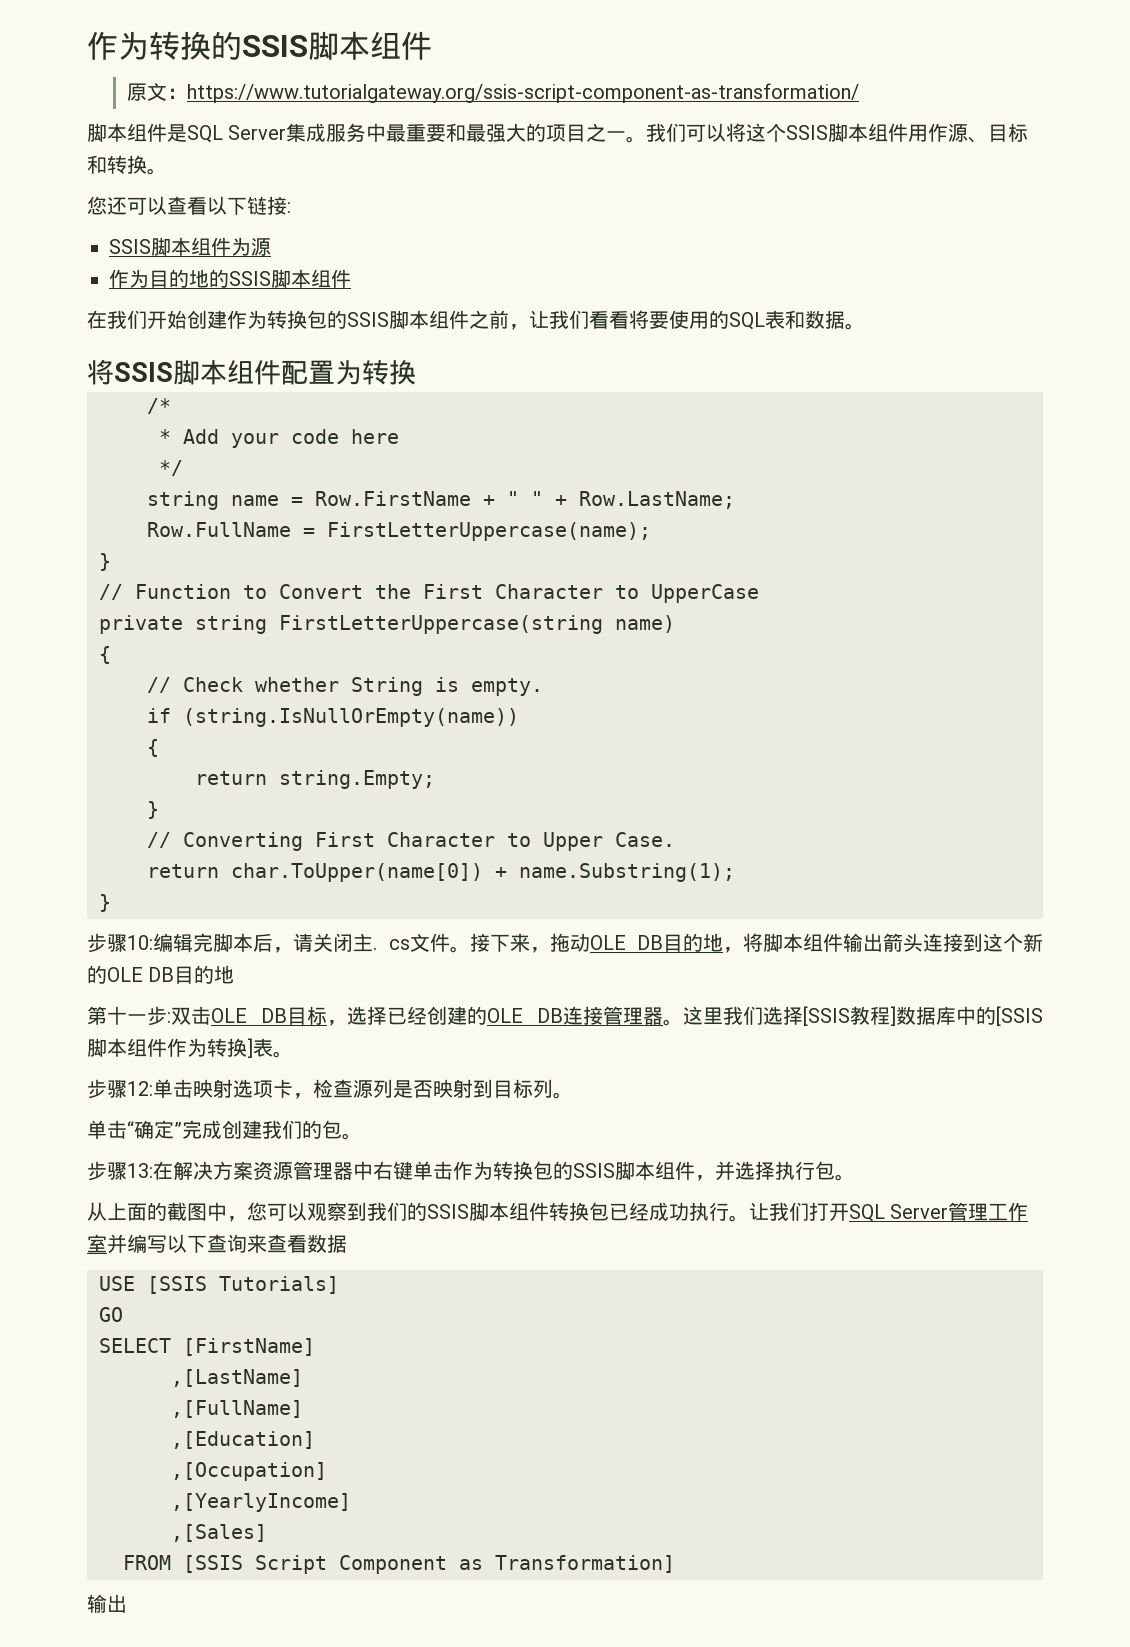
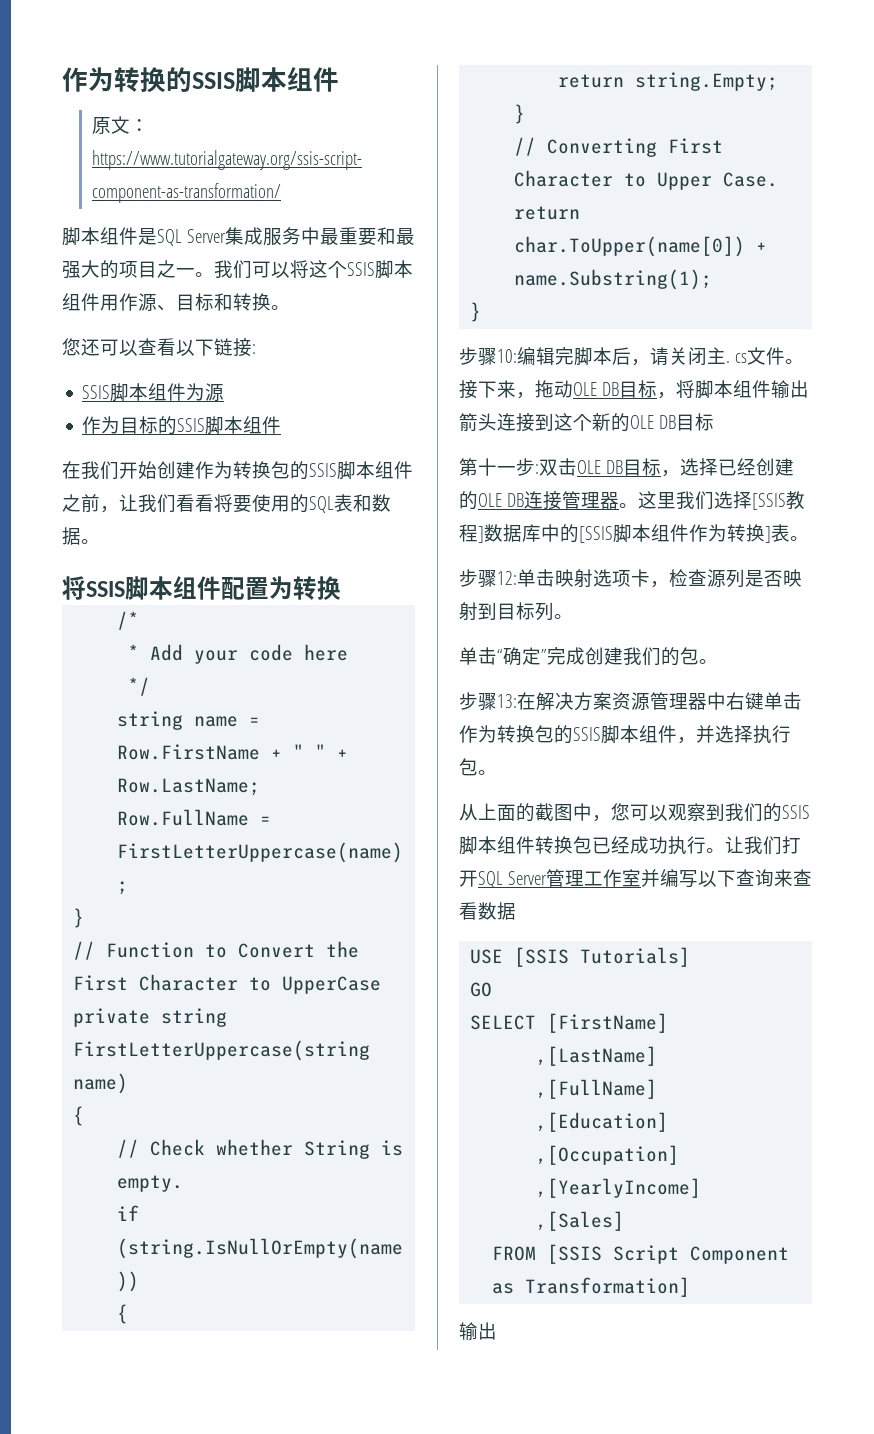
- 作为目的地的SSIS脚本组件
+ 作为目标的SSIS脚本组件
- 接下来，拖动OLE DB目的地，将脚本组件输出箭头连接到这个新的OLE DB目的地
+ 接下来，拖动OLE DB目标，将脚本组件输出箭头连接到这个新的OLE DB目标

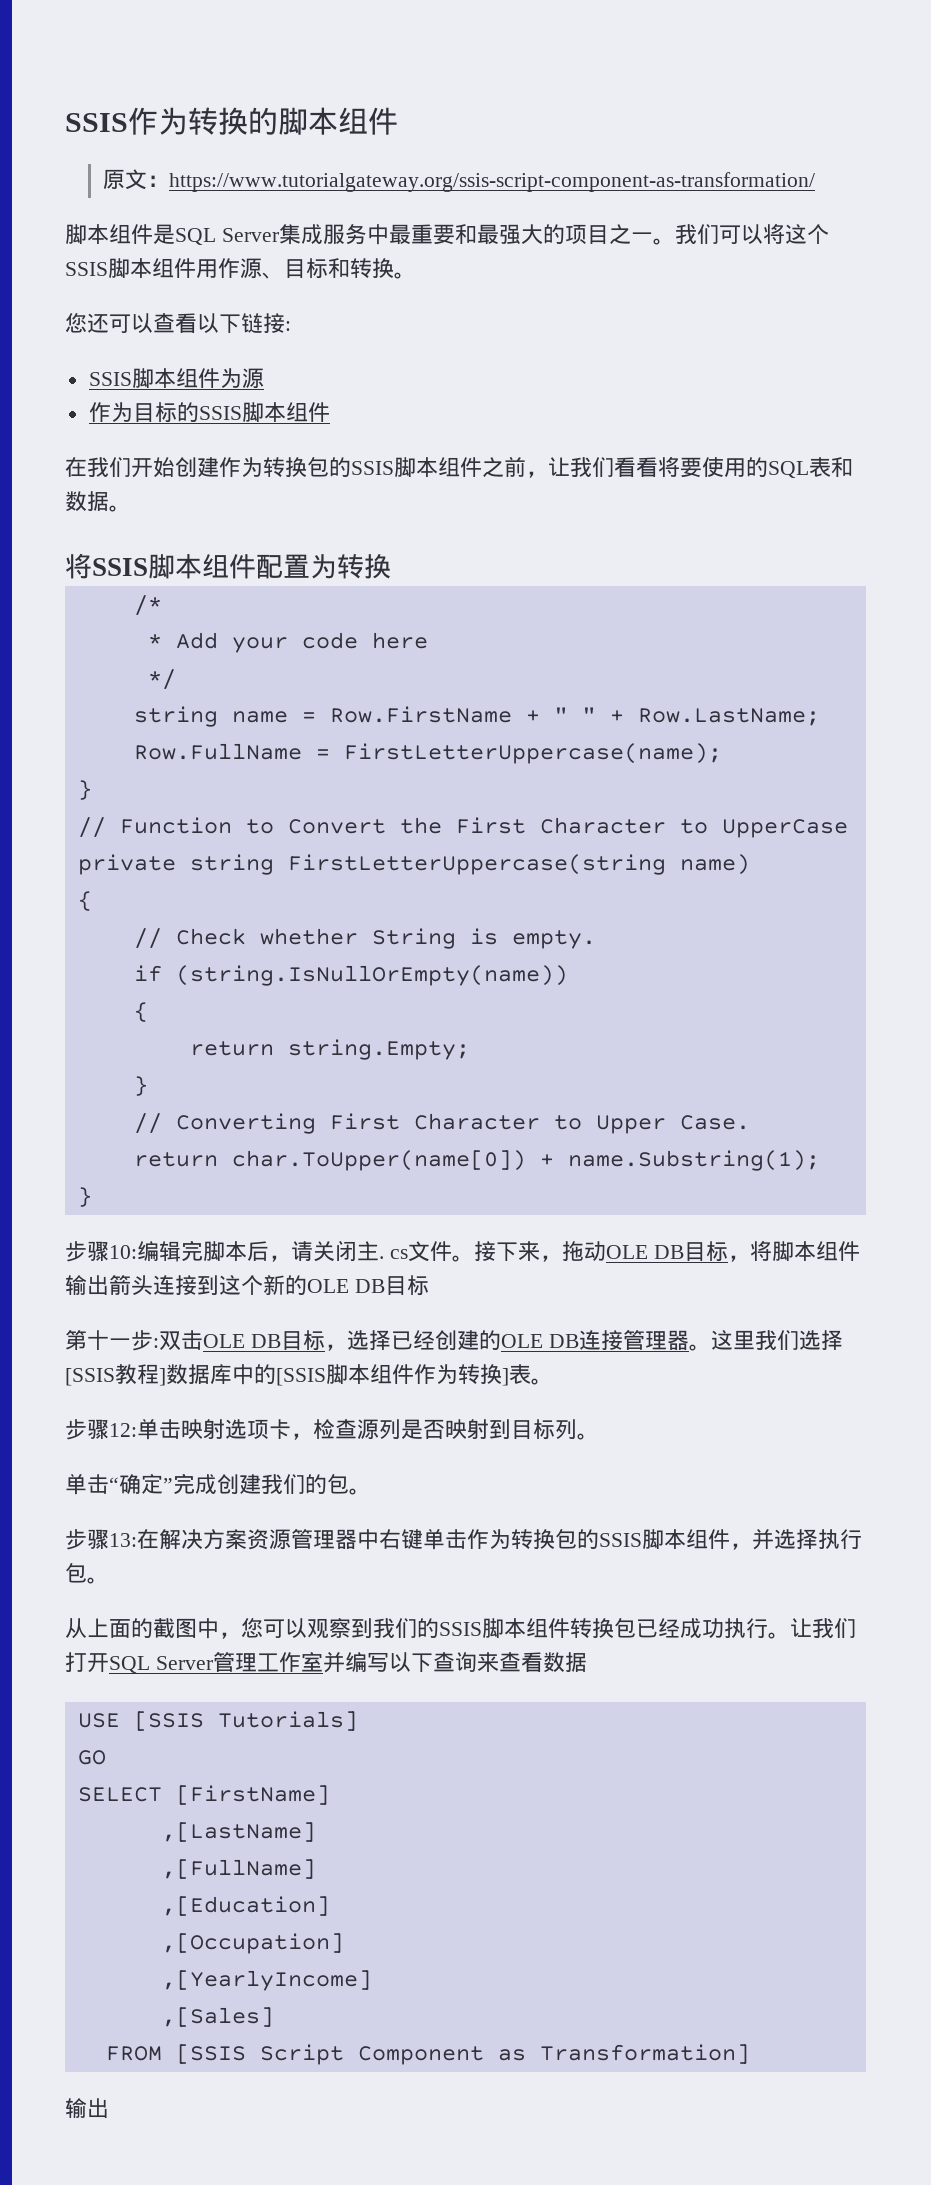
- 作为转换的SSIS脚本组件
+ SSIS作为转换的脚本组件

